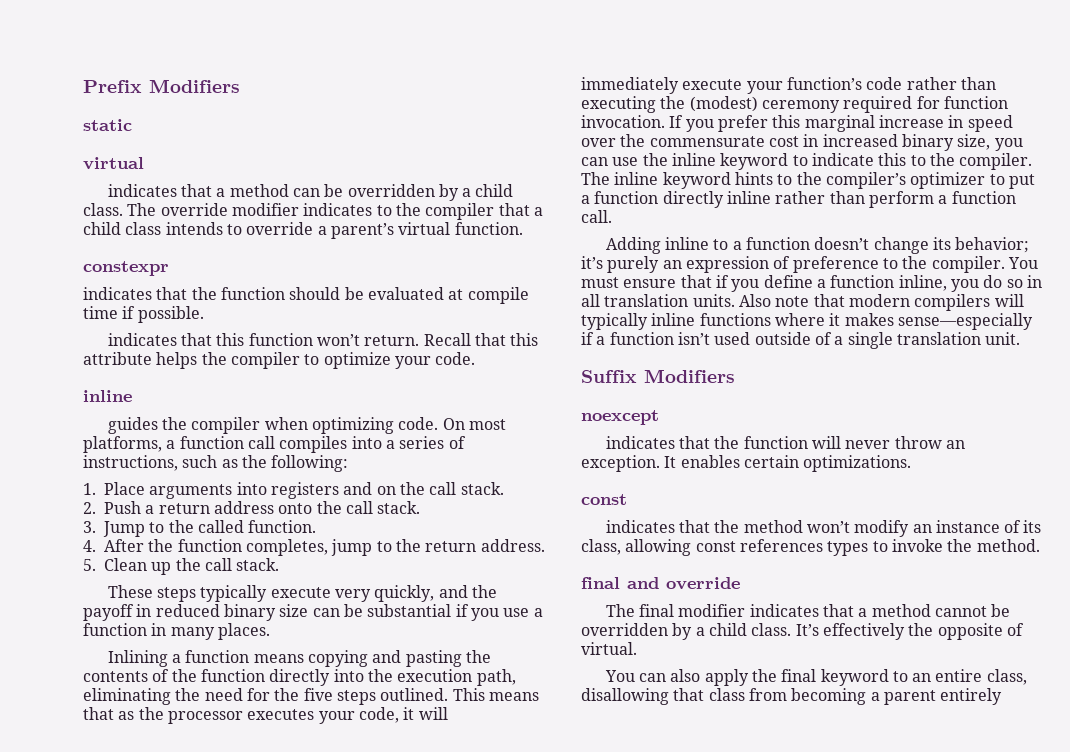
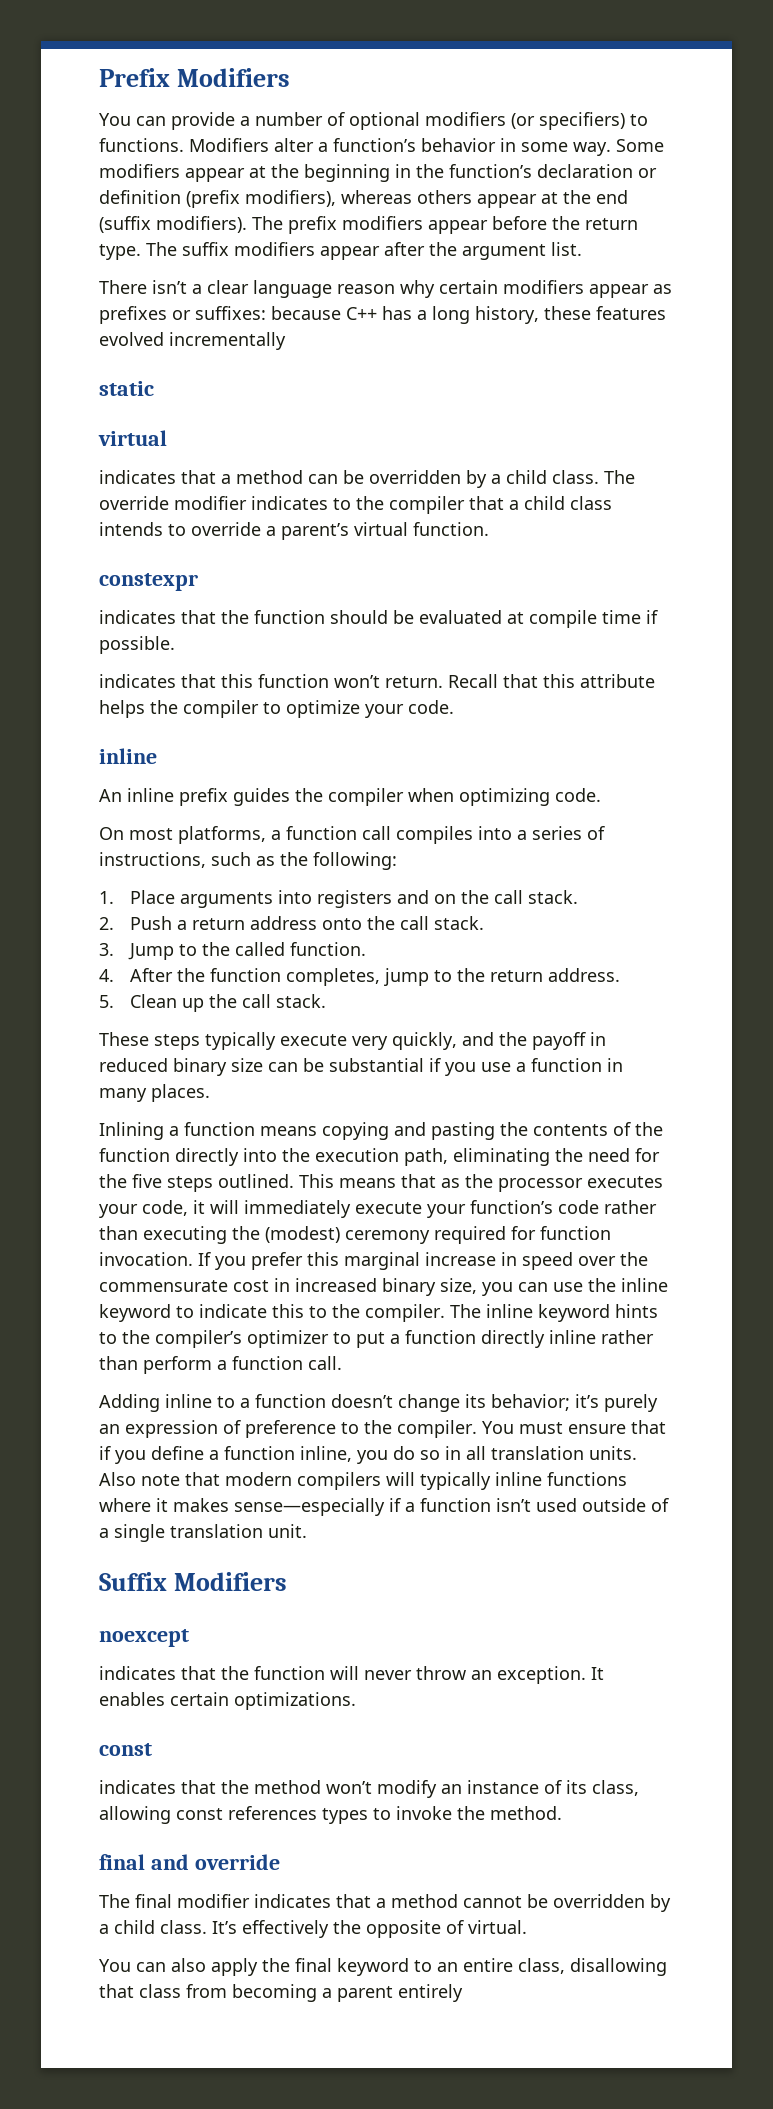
+ You can provide a number of optional modifiers (or specifiers) to functions. Modifiers alter a function’s behavior in some way. Some modifiers appear at the beginning in the function’s declaration or definition (prefix modifiers), whereas others appear at the end (suffix modifiers). The prefix modifiers appear before the return type. The suffix modifiers appear after the argument list.
+ There isn’t a clear language reason why certain modifiers appear as prefixes or suffixes: because C++ has a long history, these features evolved incrementally
- guides the compiler when optimizing code. On most platforms, a function call compiles into a series of instructions, such as the following:
+ An inline prefix guides the compiler when optimizing code.
+ On most platforms, a function call compiles into a series of instructions, such as the following:

